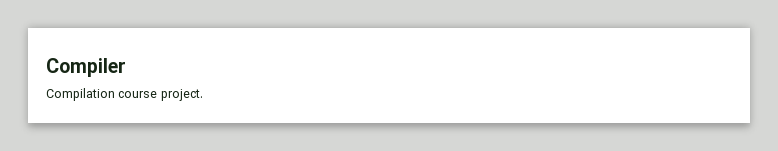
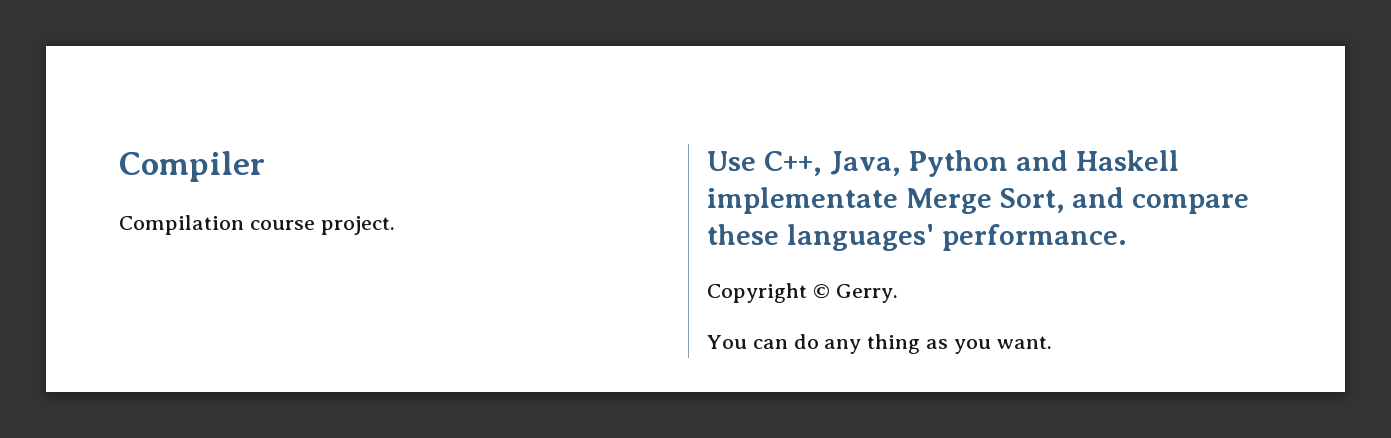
+ Use C++, Java, Python and Haskell implementate Merge Sort, and compare these languages' performance.
+ Copyright © Gerry.
+ You can do any thing as you want.

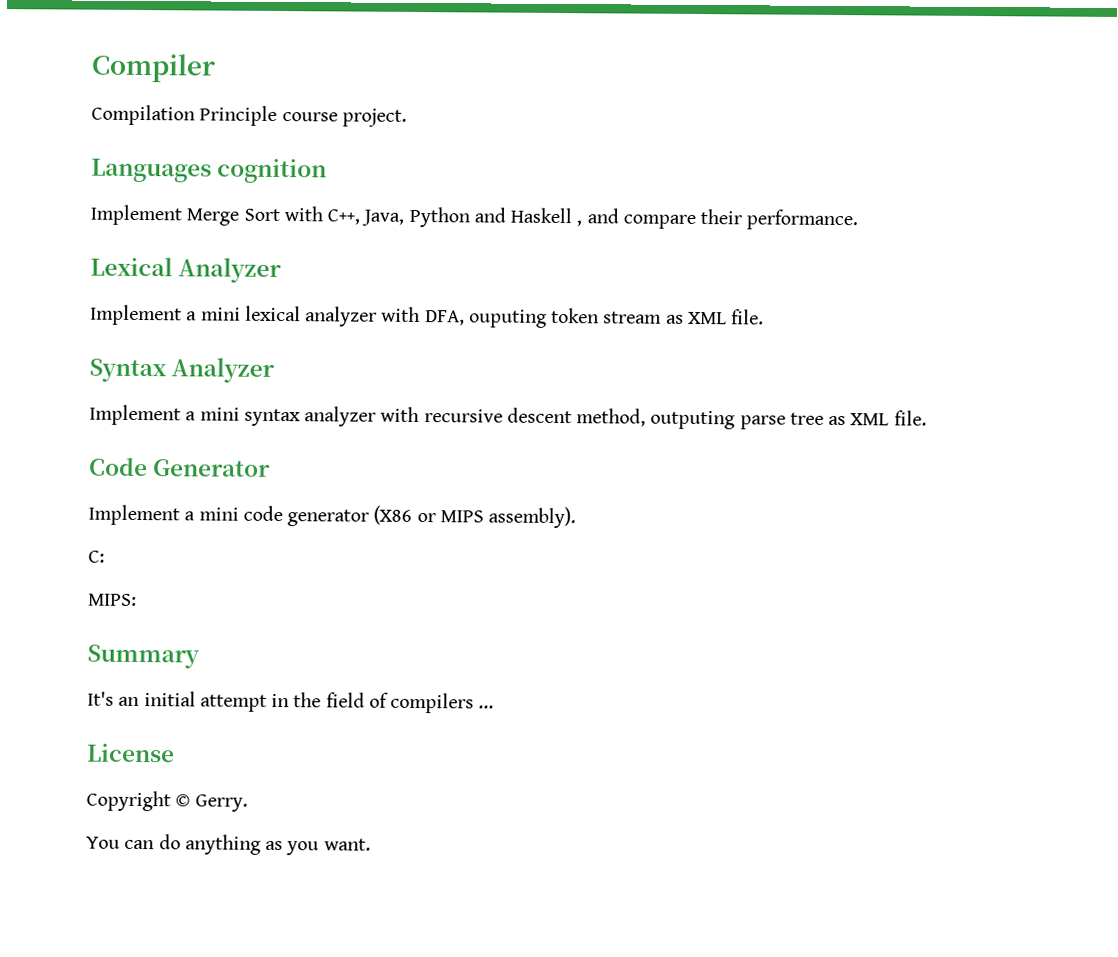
- Compilation course project.
+ Compilation Principle course project.
- Use C++, Java, Python and Haskell implementate Merge Sort, and compare these languages' performance.
+ Languages cognition
+ Implement Merge Sort with C++, Java, Python and Haskell , and compare their performance.
+ Lexical Analyzer
+ Implement a mini lexical analyzer with DFA, ouputing token stream as XML file.
+ Syntax Analyzer
+ Implement a mini syntax analyzer with recursive descent method, outputing parse tree as XML file.
+ Code Generator
+ Implement a mini code generator (X86 or MIPS assembly).
+ C:
+ MIPS:
+ Summary
+ It's an initial attempt in the field of compilers ...
+ License
- You can do any thing as you want.
+ You can do anything as you want.

